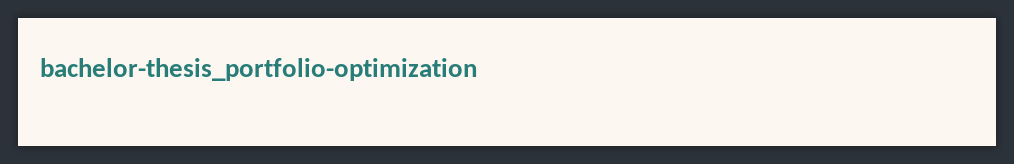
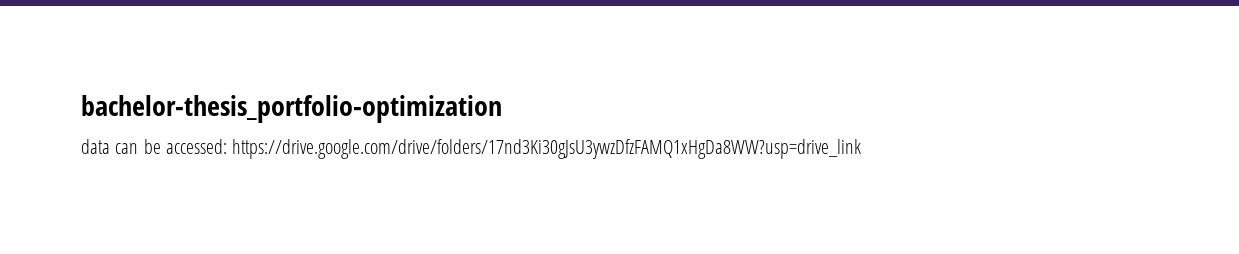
+ data can be accessed: https://drive.google.com/drive/folders/17nd3Ki30gJsU3ywzDfzFAMQ1xHgDa8WW?usp=drive_link

